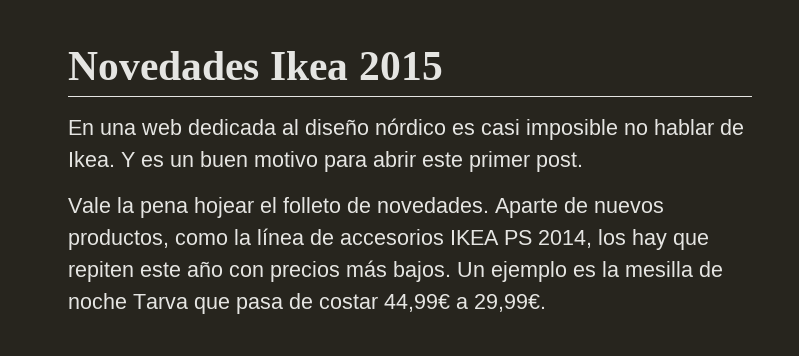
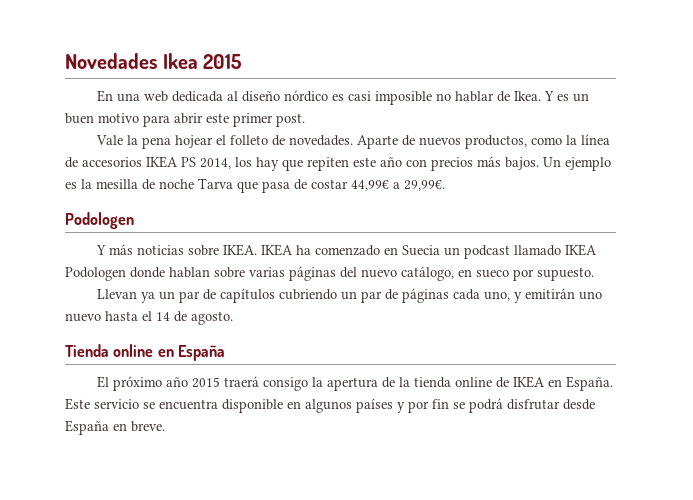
  Un ejemplo es la mesilla de noche Tarva que pasa de costar 44,99€ a 29,99€.
+ Podologen
+ Y más noticias sobre IKEA. IKEA ha comenzado en Suecia un podcast llamado IKEA Podologen donde hablan sobre varias páginas del nuevo catálogo, en sueco por supuesto.
+ Llevan ya un par de capítulos cubriendo un par de páginas cada uno, y emitirán uno nuevo hasta el 14 de agosto.
+ Tienda online en España
+ El próximo año 2015 traerá consigo la apertura de la tienda online de IKEA en España. Este servicio se encuentra disponible en algunos países y por fin se podrá disfrutar desde España en breve.

